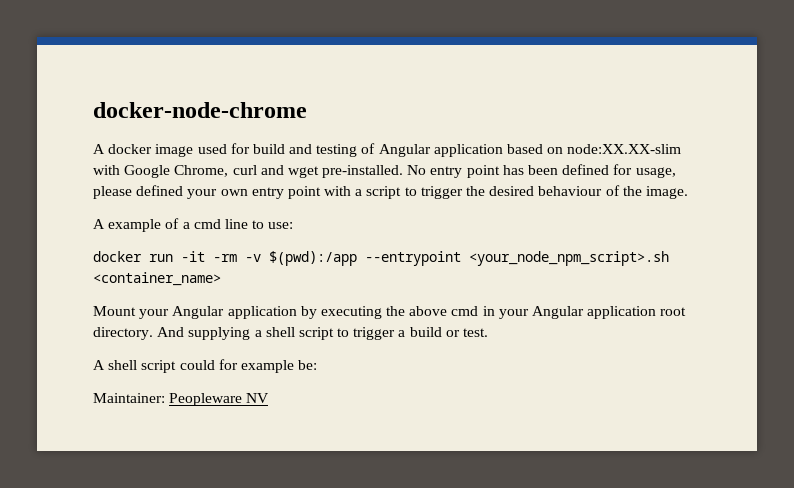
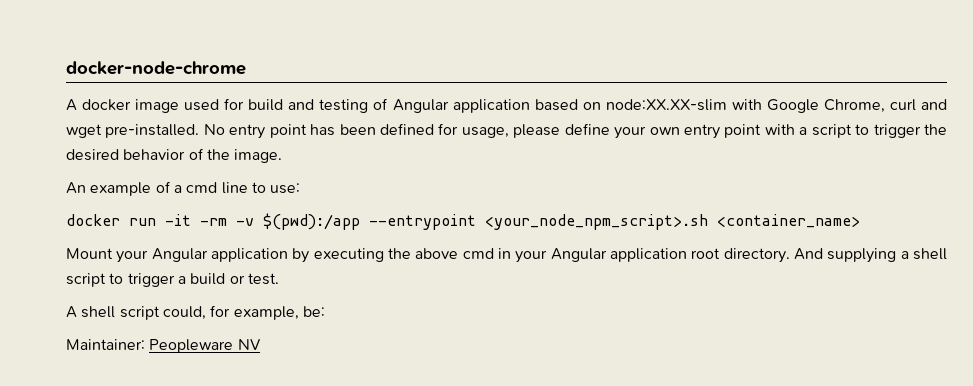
- No entry point has been defined for usage, please defined your own entry point with a script to trigger the desired behaviour of the image.
+ No entry point has been defined for usage, please define your own entry point with a script to trigger the desired behavior of the image.
- A example of a cmd line to use:
+ An example of a cmd line to use:
- A shell script could for example be:
+ A shell script could, for example, be:

